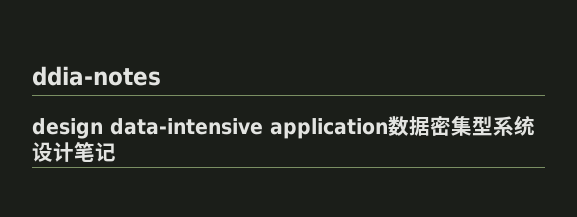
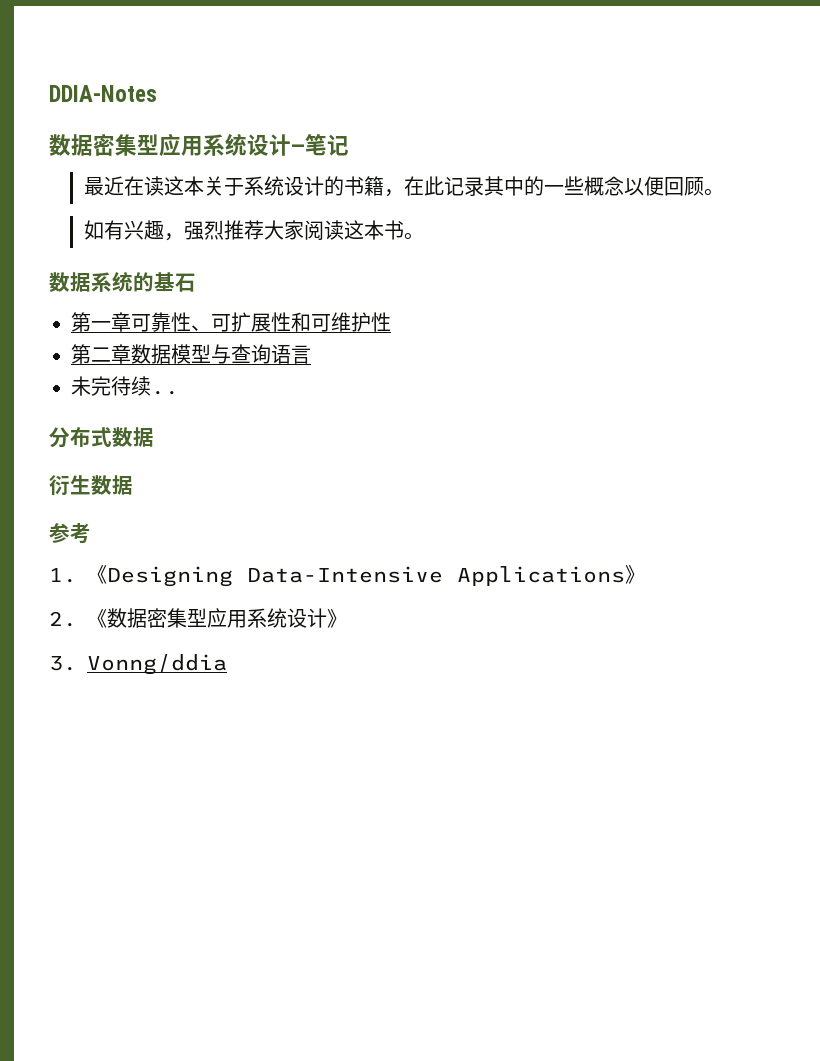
- ddia-notes
- design data-intensive application数据密集型系统设计笔记
+ DDIA-Notes
+ 数据密集型应用系统设计—笔记
+ 最近在读这本关于系统设计的书籍，在此记录其中的一些概念以便回顾。
+ 如有兴趣，强烈推荐大家阅读这本书。
+ 数据系统的基石
+ 第一章可靠性、可扩展性和可维护性
+ 第二章数据模型与查询语言
+ 未完待续..
+ 分布式数据
+ 衍生数据
+ 参考
+ 1.《Designing Data-Intensive Applications》
+ 2.《数据密集型应用系统设计》
+ 3. Vonng/ddia

